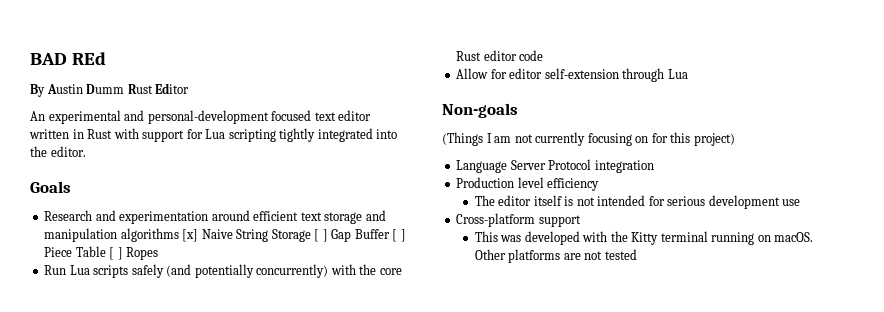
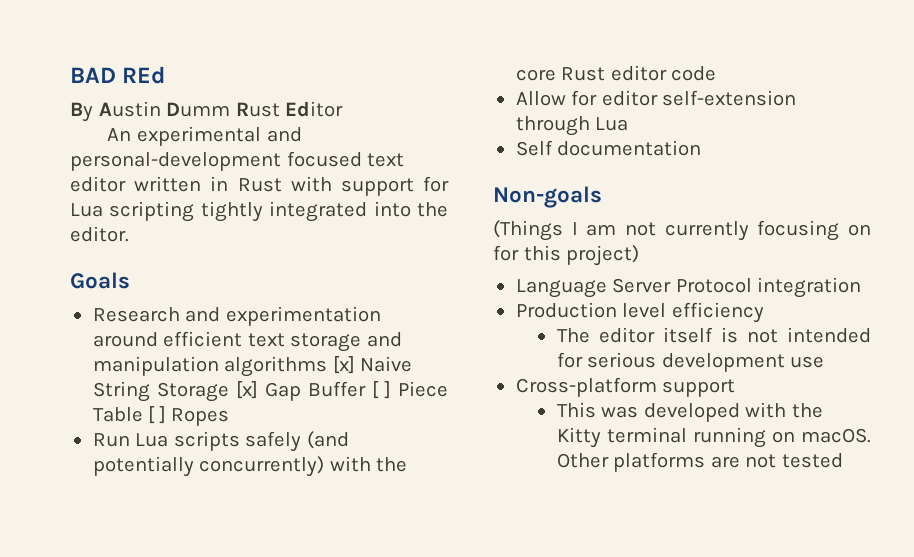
- Research and experimentation around efficient text storage and manipulation algorithms [x] Naive String Storage [ ] Gap Buffer [ ] Piece Table [ ] Ropes
+ Research and experimentation around efficient text storage and manipulation algorithms [x] Naive String Storage [x] Gap Buffer [ ] Piece Table [ ] Ropes
+ Self documentation

